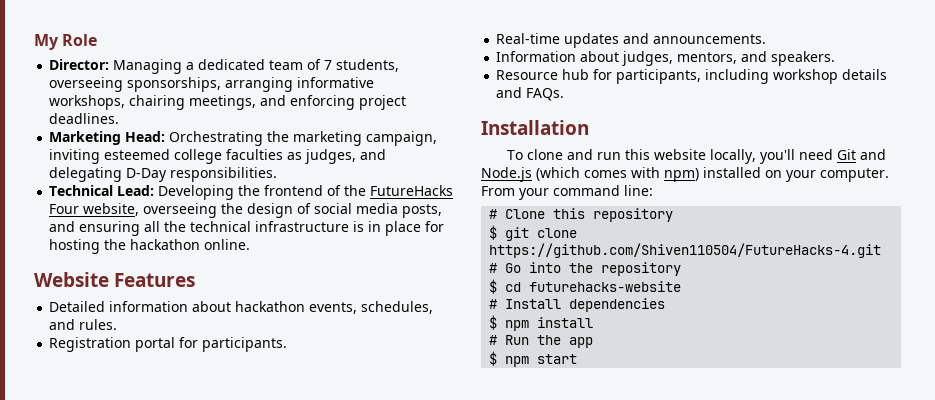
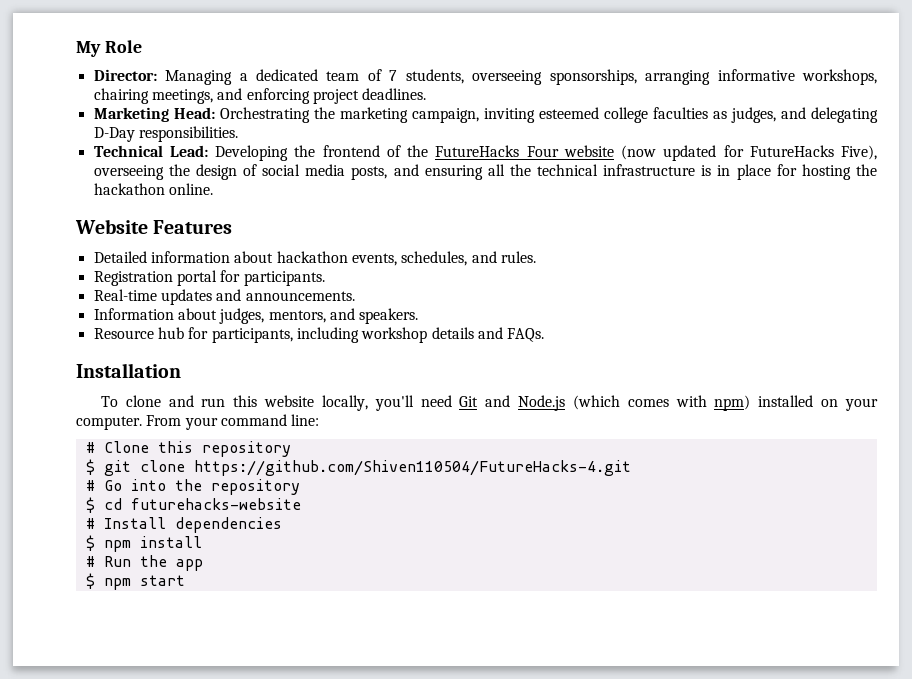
- Technical Lead: Developing the frontend of the FutureHacks Four website, overseeing the design of social media posts, and ensuring all the technical infrastructure is in place for hosting the hackathon online.
+ Technical Lead: Developing the frontend of the FutureHacks Four website (now updated for FutureHacks Five), overseeing the design of social media posts, and ensuring all the technical infrastructure is in place for hosting the hackathon online.

